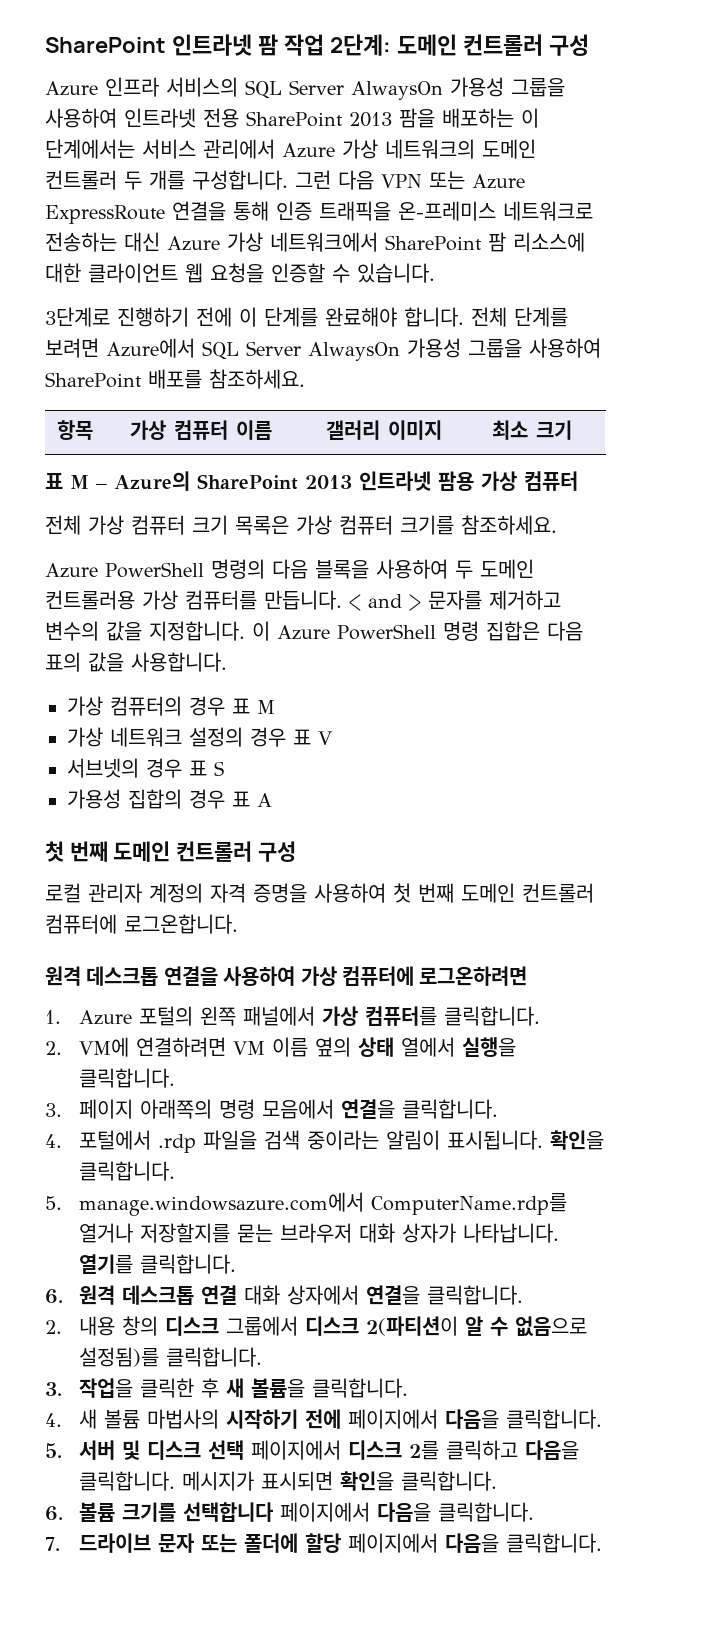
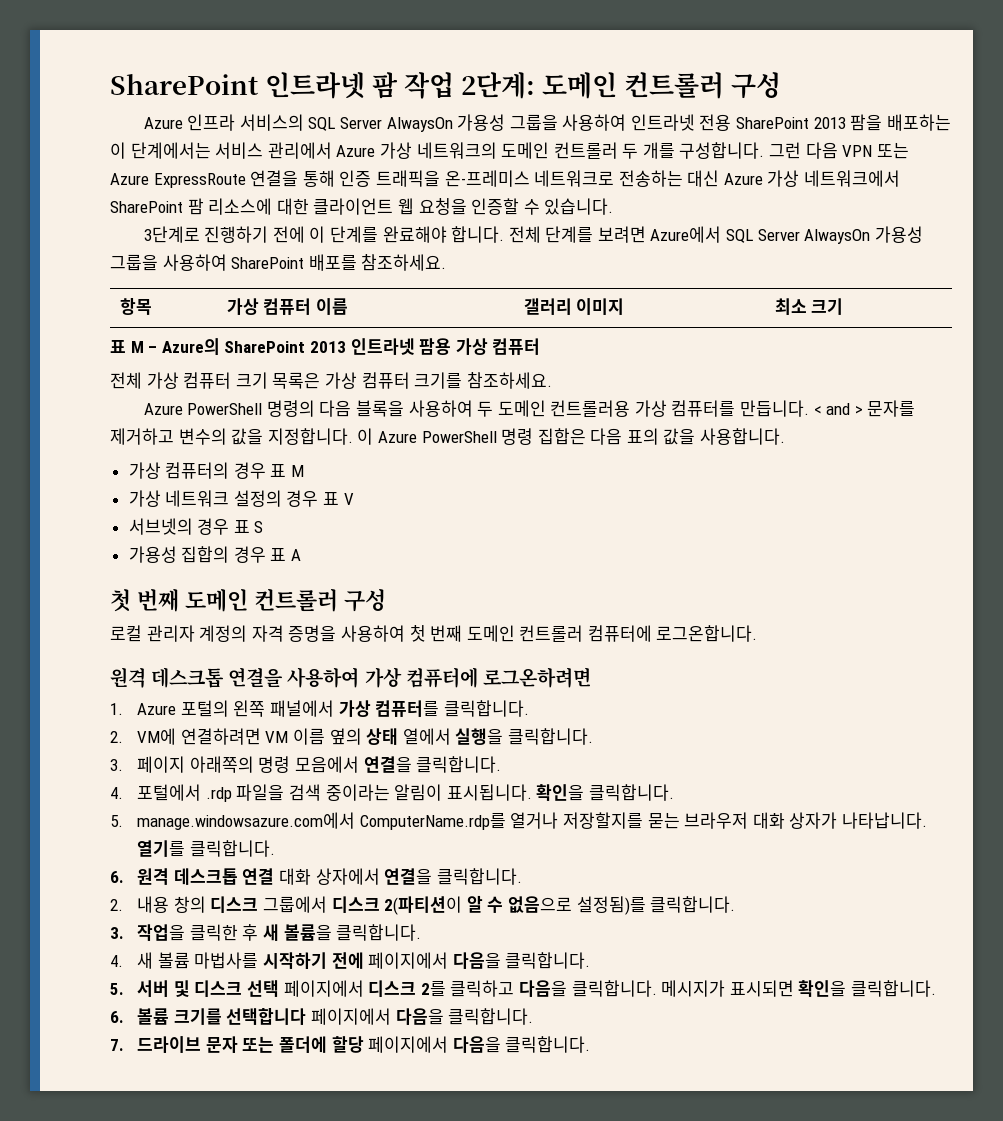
- 4. 새 볼륨 마법사의 시작하기 전에 페이지에서 다음을 클릭합니다.
+ 4. 새 볼륨 마법사를 시작하기 전에 페이지에서 다음을 클릭합니다.

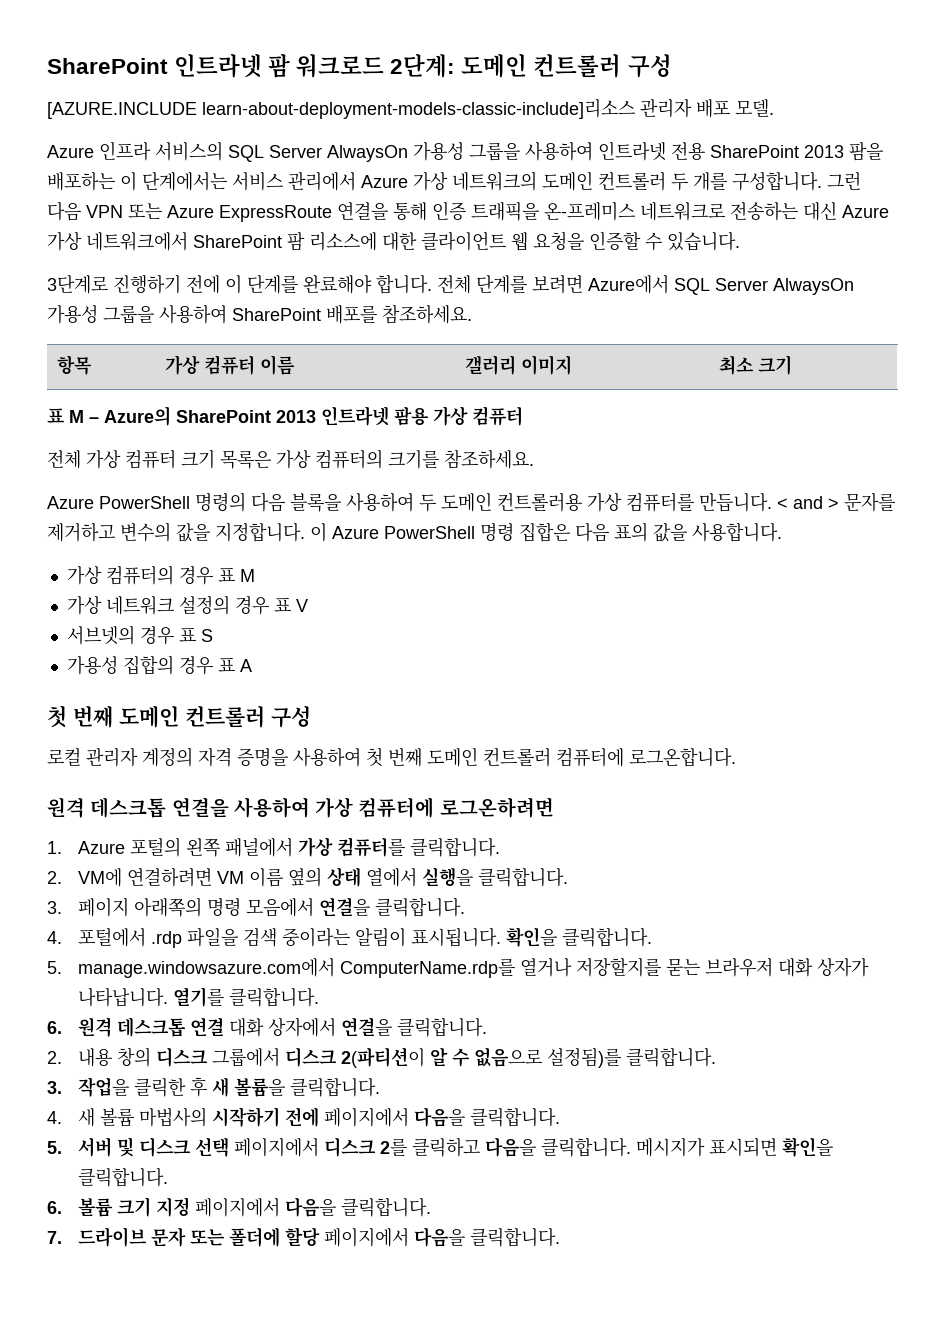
- SharePoint 인트라넷 팜 작업 2단계: 도메인 컨트롤러 구성
+ SharePoint 인트라넷 팜 워크로드 2단계: 도메인 컨트롤러 구성
+ [AZURE.INCLUDE learn-about-deployment-models-classic-include]리소스 관리자 배포 모델.
- 전체 가상 컴퓨터 크기 목록은 가상 컴퓨터 크기를 참조하세요.
+ 전체 가상 컴퓨터 크기 목록은 가상 컴퓨터의 크기를 참조하세요.
- 4. 새 볼륨 마법사를 시작하기 전에 페이지에서 다음을 클릭합니다.
+ 4. 새 볼륨 마법사의 시작하기 전에 페이지에서 다음을 클릭합니다.
- 6. 볼륨 크기를 선택합니다 페이지에서 다음을 클릭합니다.
+ 6. 볼륨 크기 지정 페이지에서 다음을 클릭합니다.

